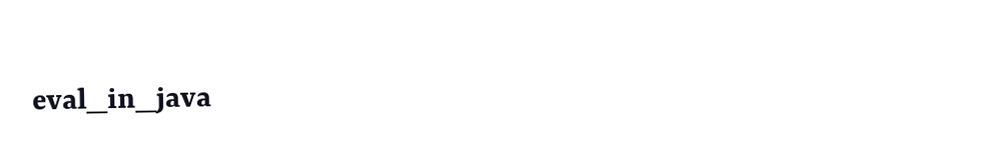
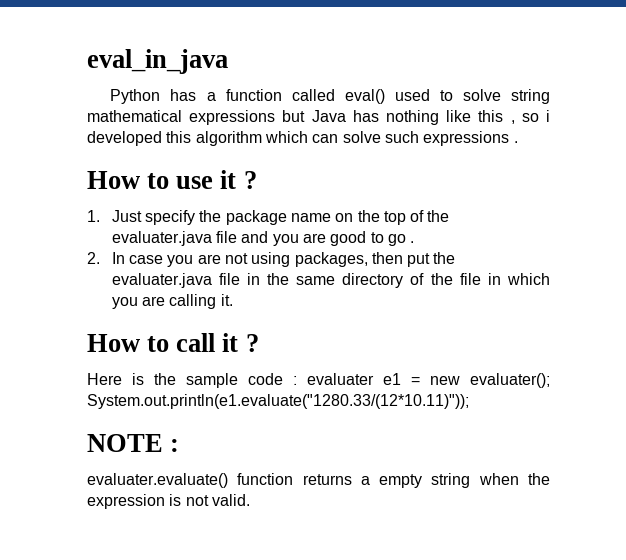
+ Python has a function called eval() used to solve string mathematical expressions but Java has nothing like this , so i developed this algorithm which can solve such expressions .
+ How to use it ?
+ 1. Just specify the package name on the top of the evaluater.java file and you are good to go .
+ 2. In case you are not using packages, then put the evaluater.java file in the same directory of the file in which you are calling it.
+ How to call it ?
+ Here is the sample code : evaluater e1 = new evaluater(); System.out.println(e1.evaluate("1280.33/(12*10.11)"));
+ NOTE :
+ evaluater.evaluate() function returns a empty string when the expression is not valid.

